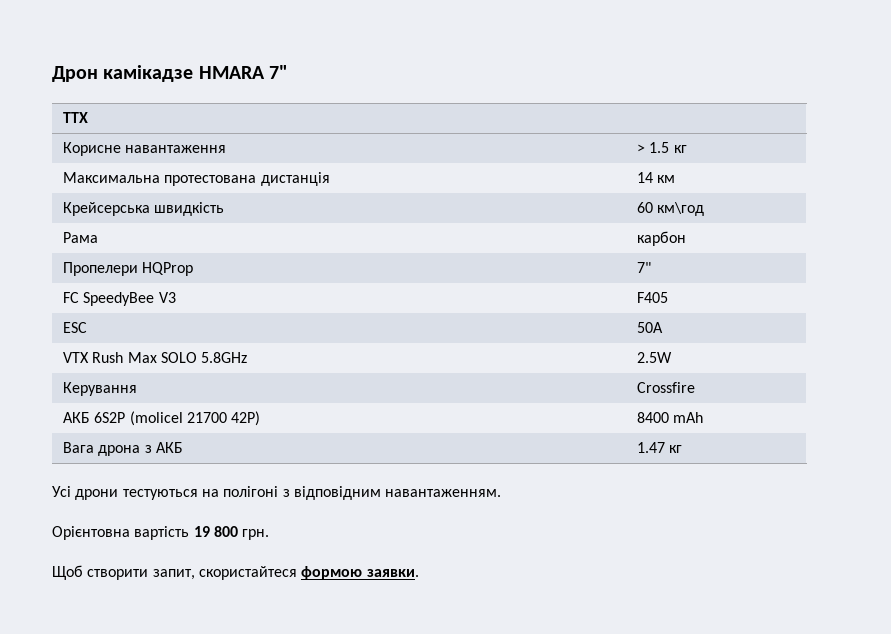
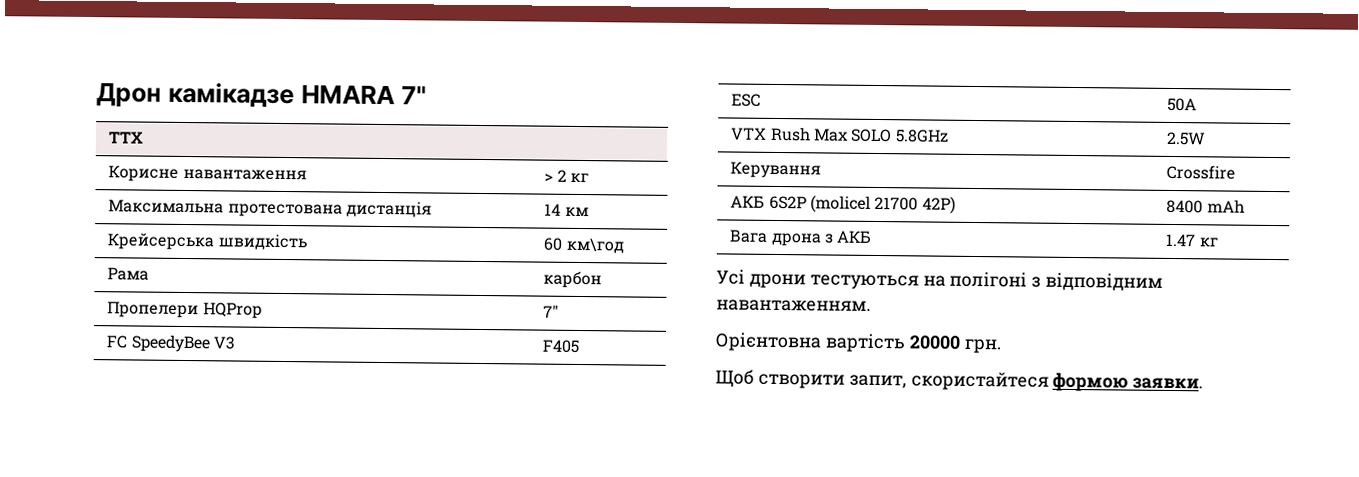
- Корисне навантаження | > 1.5 кг
+ Корисне навантаження | > 2 кг
- Орієнтовна вартість 19 800 грн.
+ Орієнтовна вартість 20000 грн.

